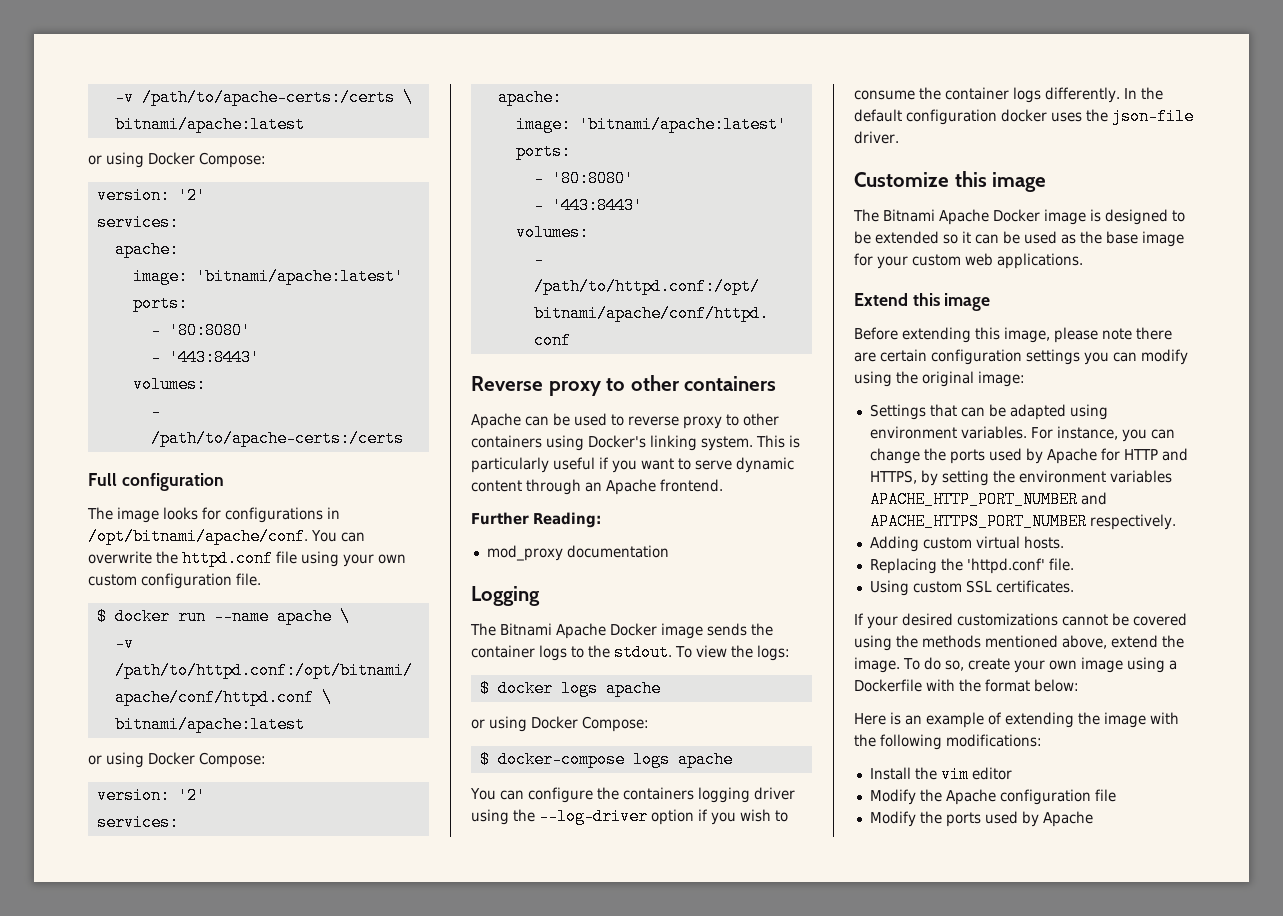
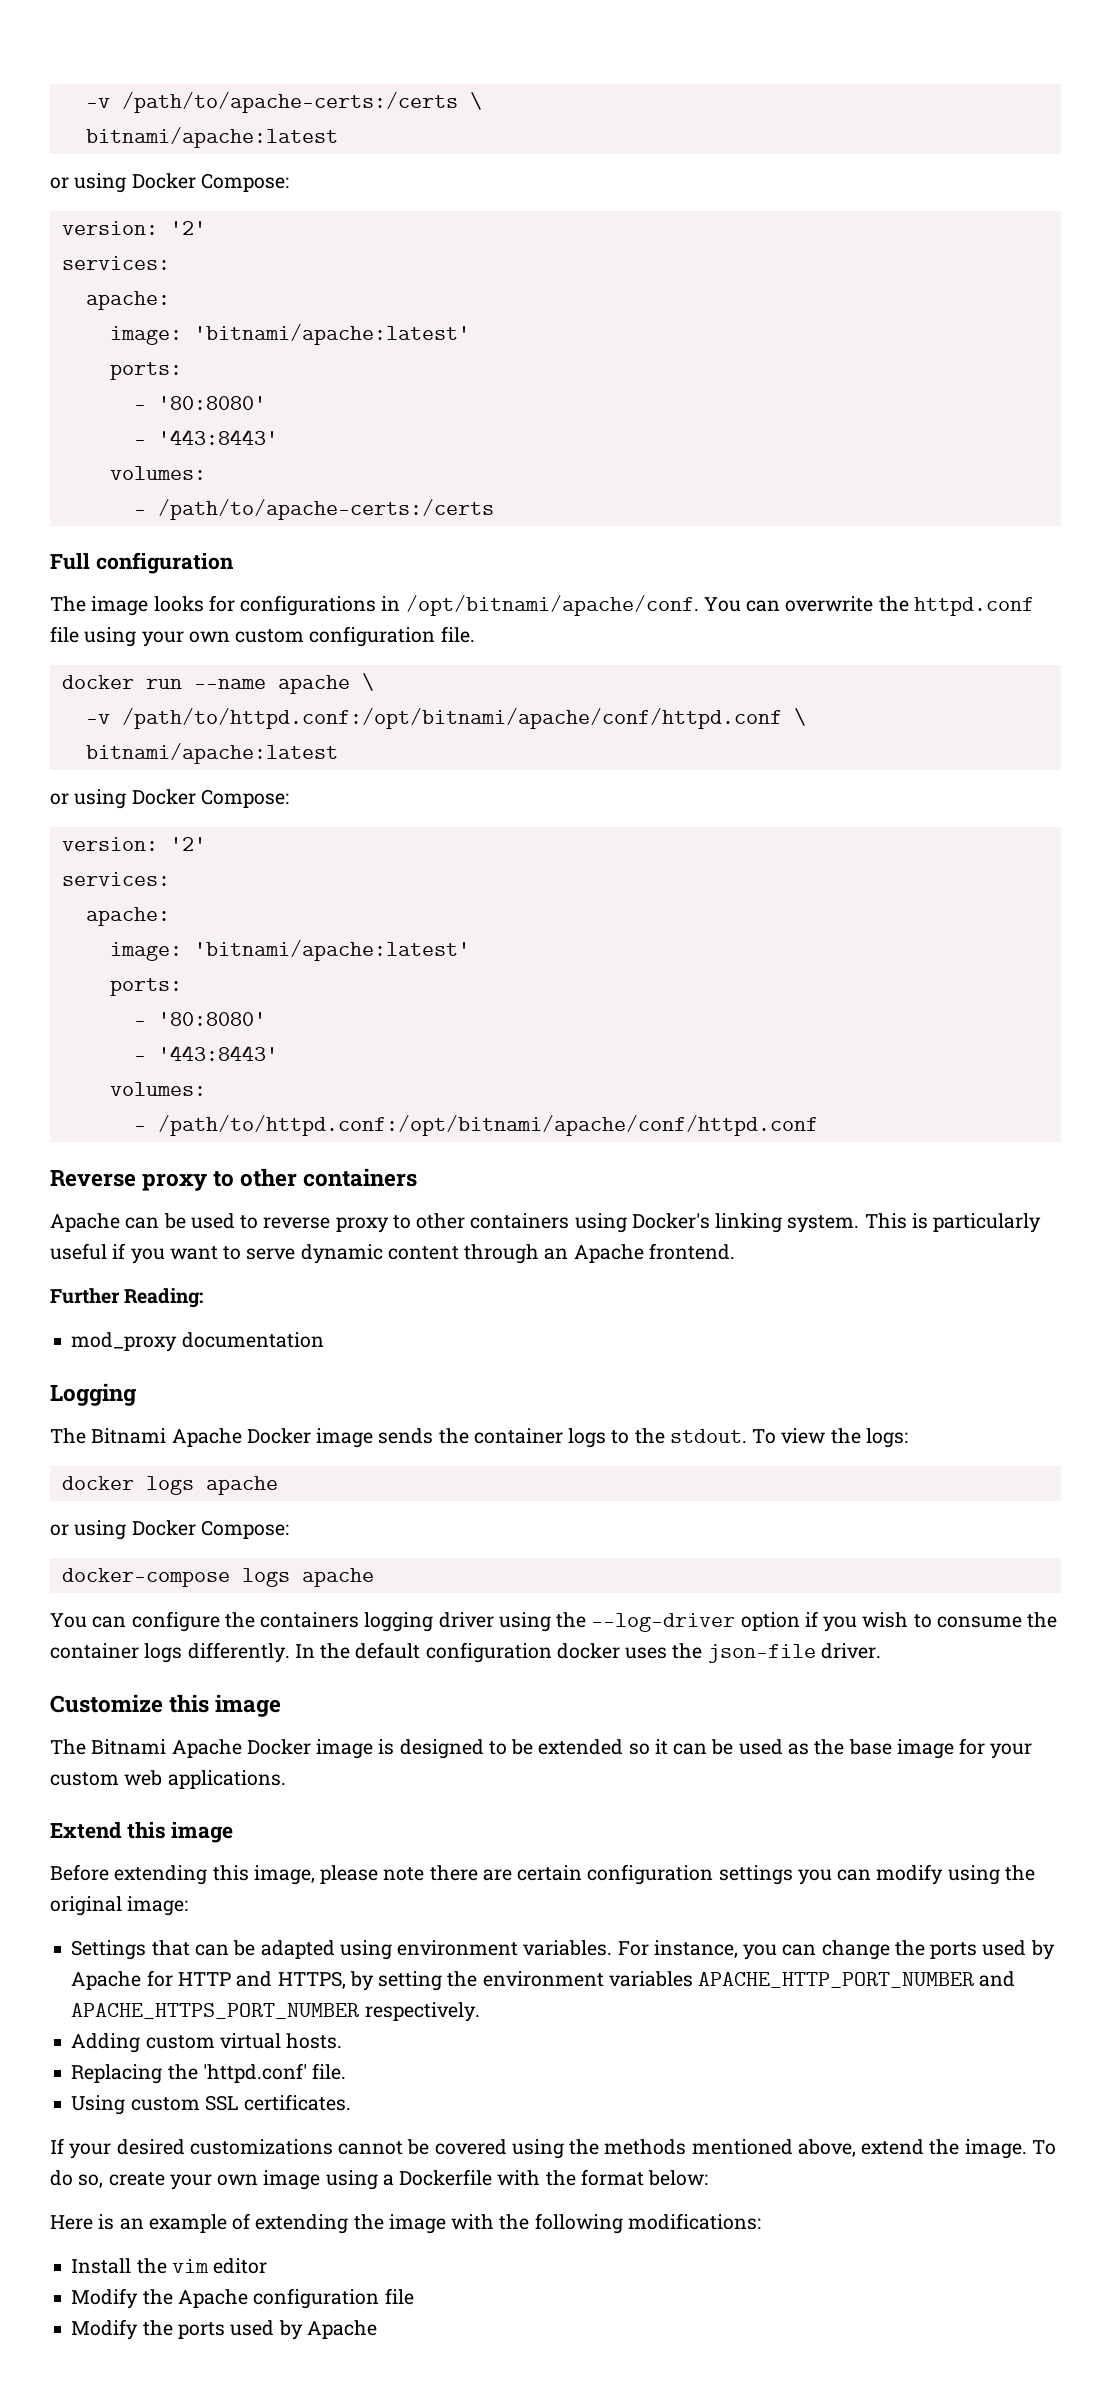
- $ docker run --name apache \
+ docker run --name apache \
- $ docker logs apache
+ docker logs apache
- $ docker-compose logs apache
+ docker-compose logs apache

